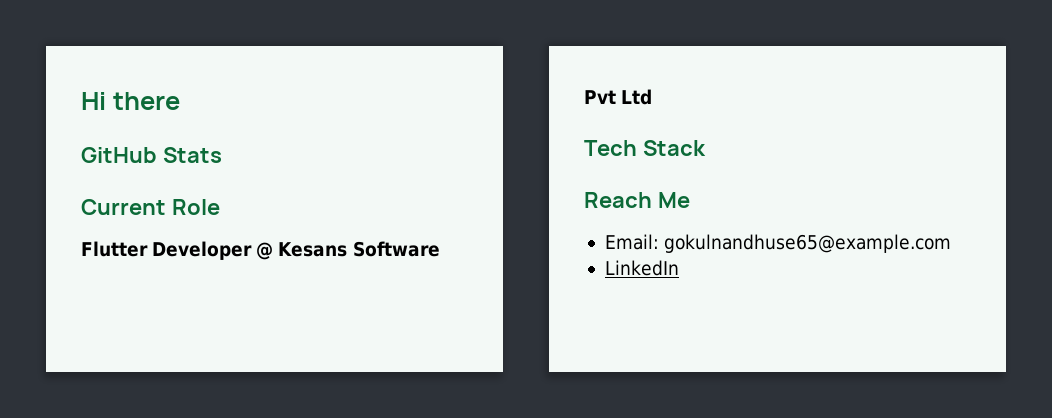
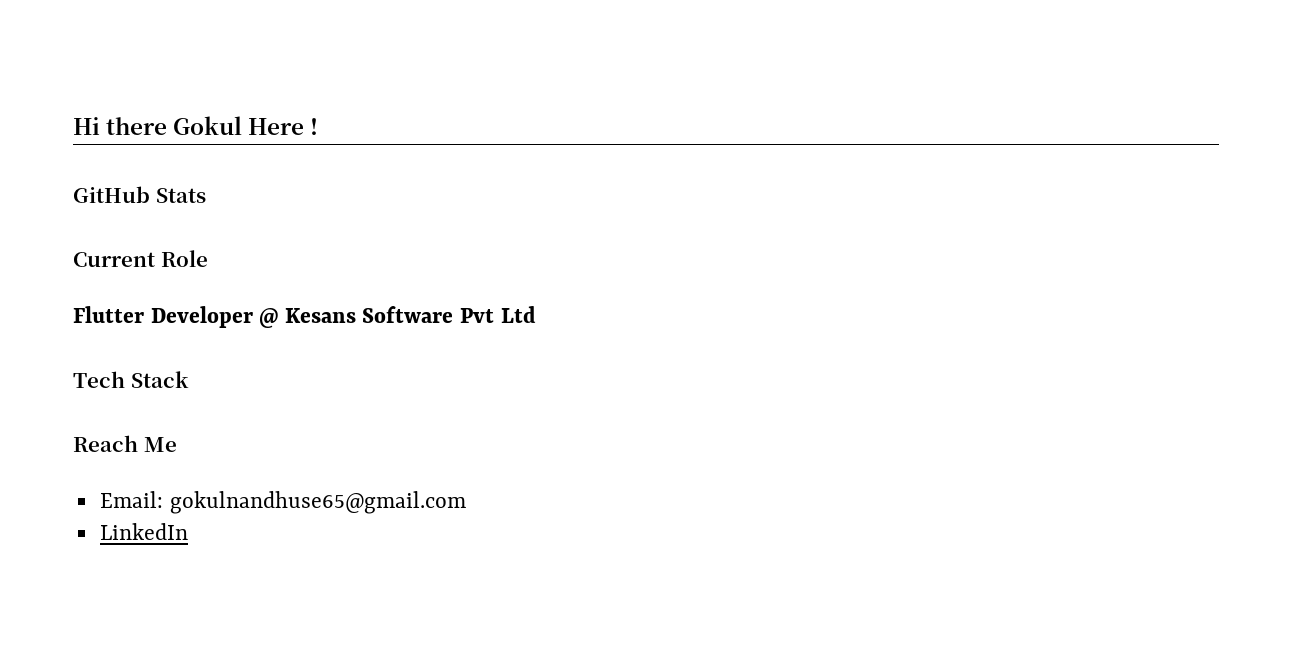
- Hi there
+ Hi there Gokul Here !
- Email: gokulnandhuse65@example.com
+ Email: gokulnandhuse65@gmail.com

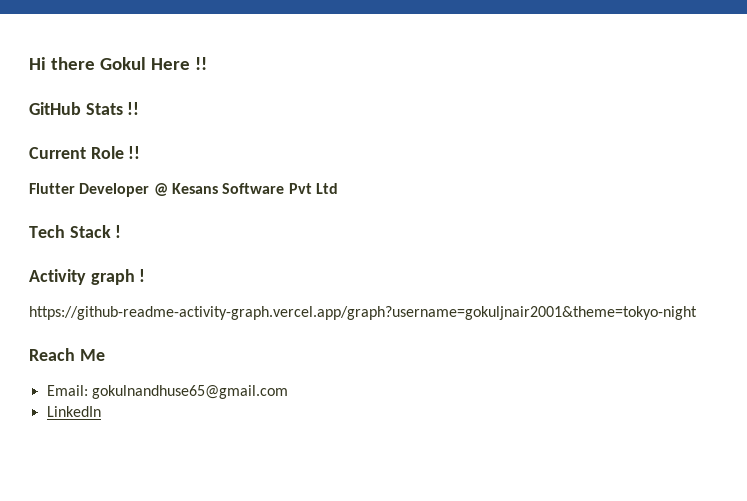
- Hi there Gokul Here !
+ Hi there Gokul Here !!
- GitHub Stats
+ GitHub Stats !!
- Current Role
+ Current Role !!
- Tech Stack
+ Tech Stack !
+ Activity graph !
+ https://github-readme-activity-graph.vercel.app/graph?username=gokuljnair2001&theme=tokyo-night

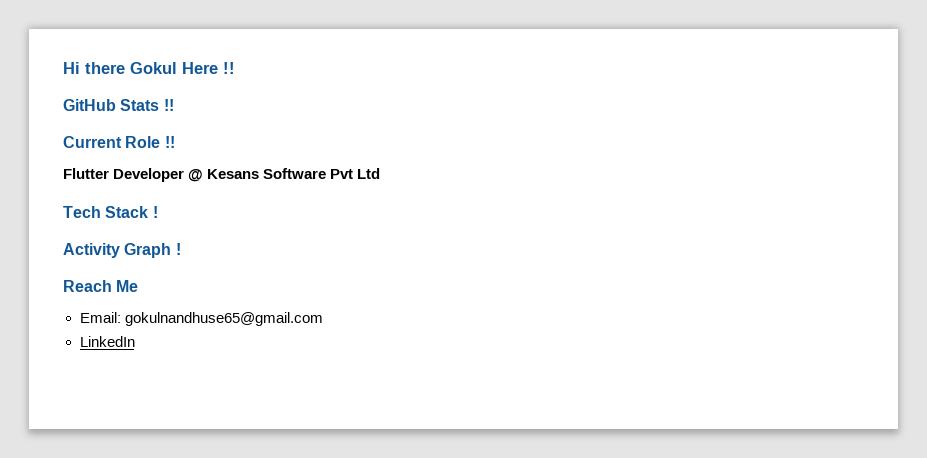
- Activity graph !
- https://github-readme-activity-graph.vercel.app/graph?username=gokuljnair2001&theme=tokyo-night
+ Activity Graph !

